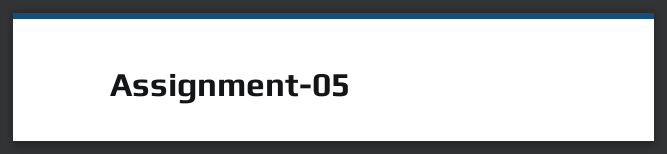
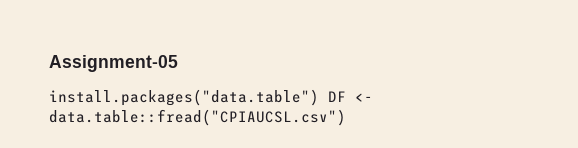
+ install.packages("data.table") DF <- data.table::fread("CPIAUCSL.csv")

